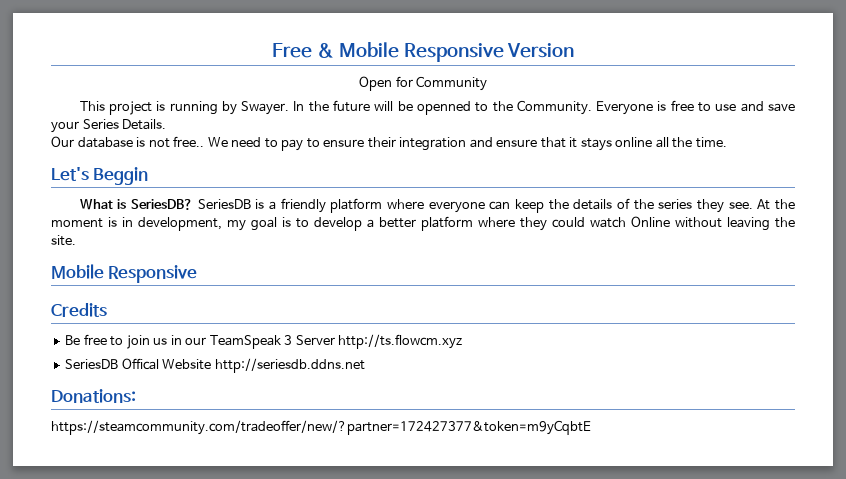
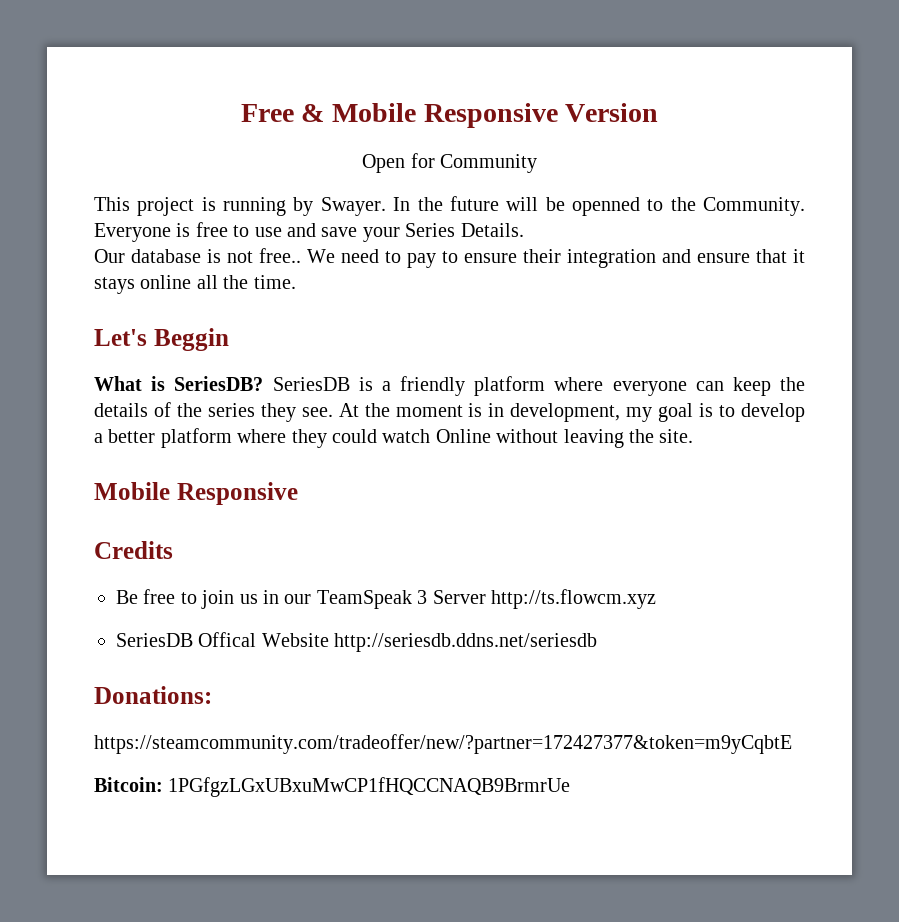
- SeriesDB Offical Website http://seriesdb.ddns.net
+ SeriesDB Offical Website http://seriesdb.ddns.net/seriesdb
+ Bitcoin: 1PGfgzLGxUBxuMwCP1fHQCCNAQB9BrmrUe

